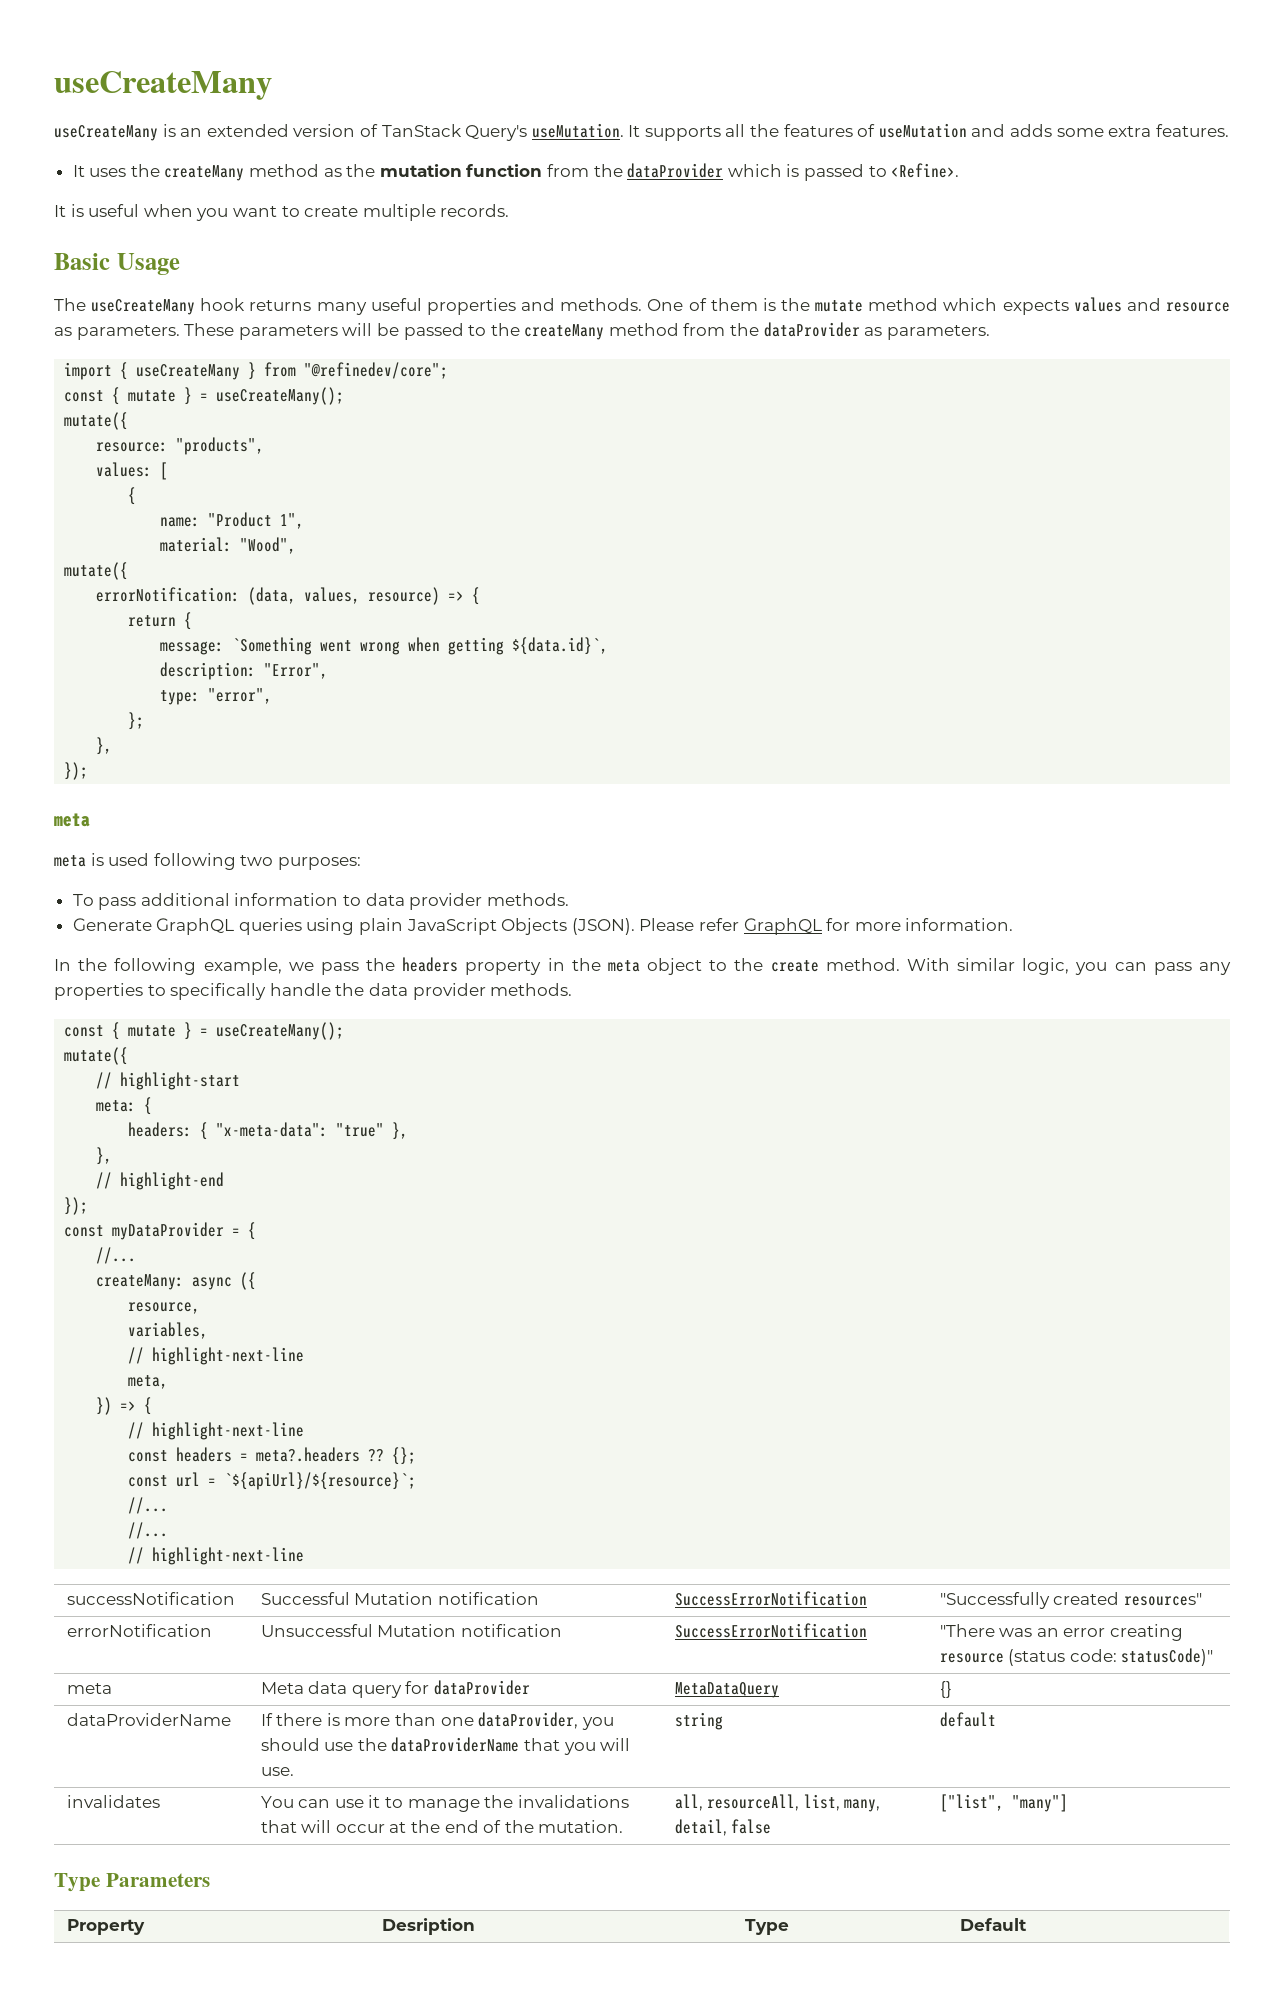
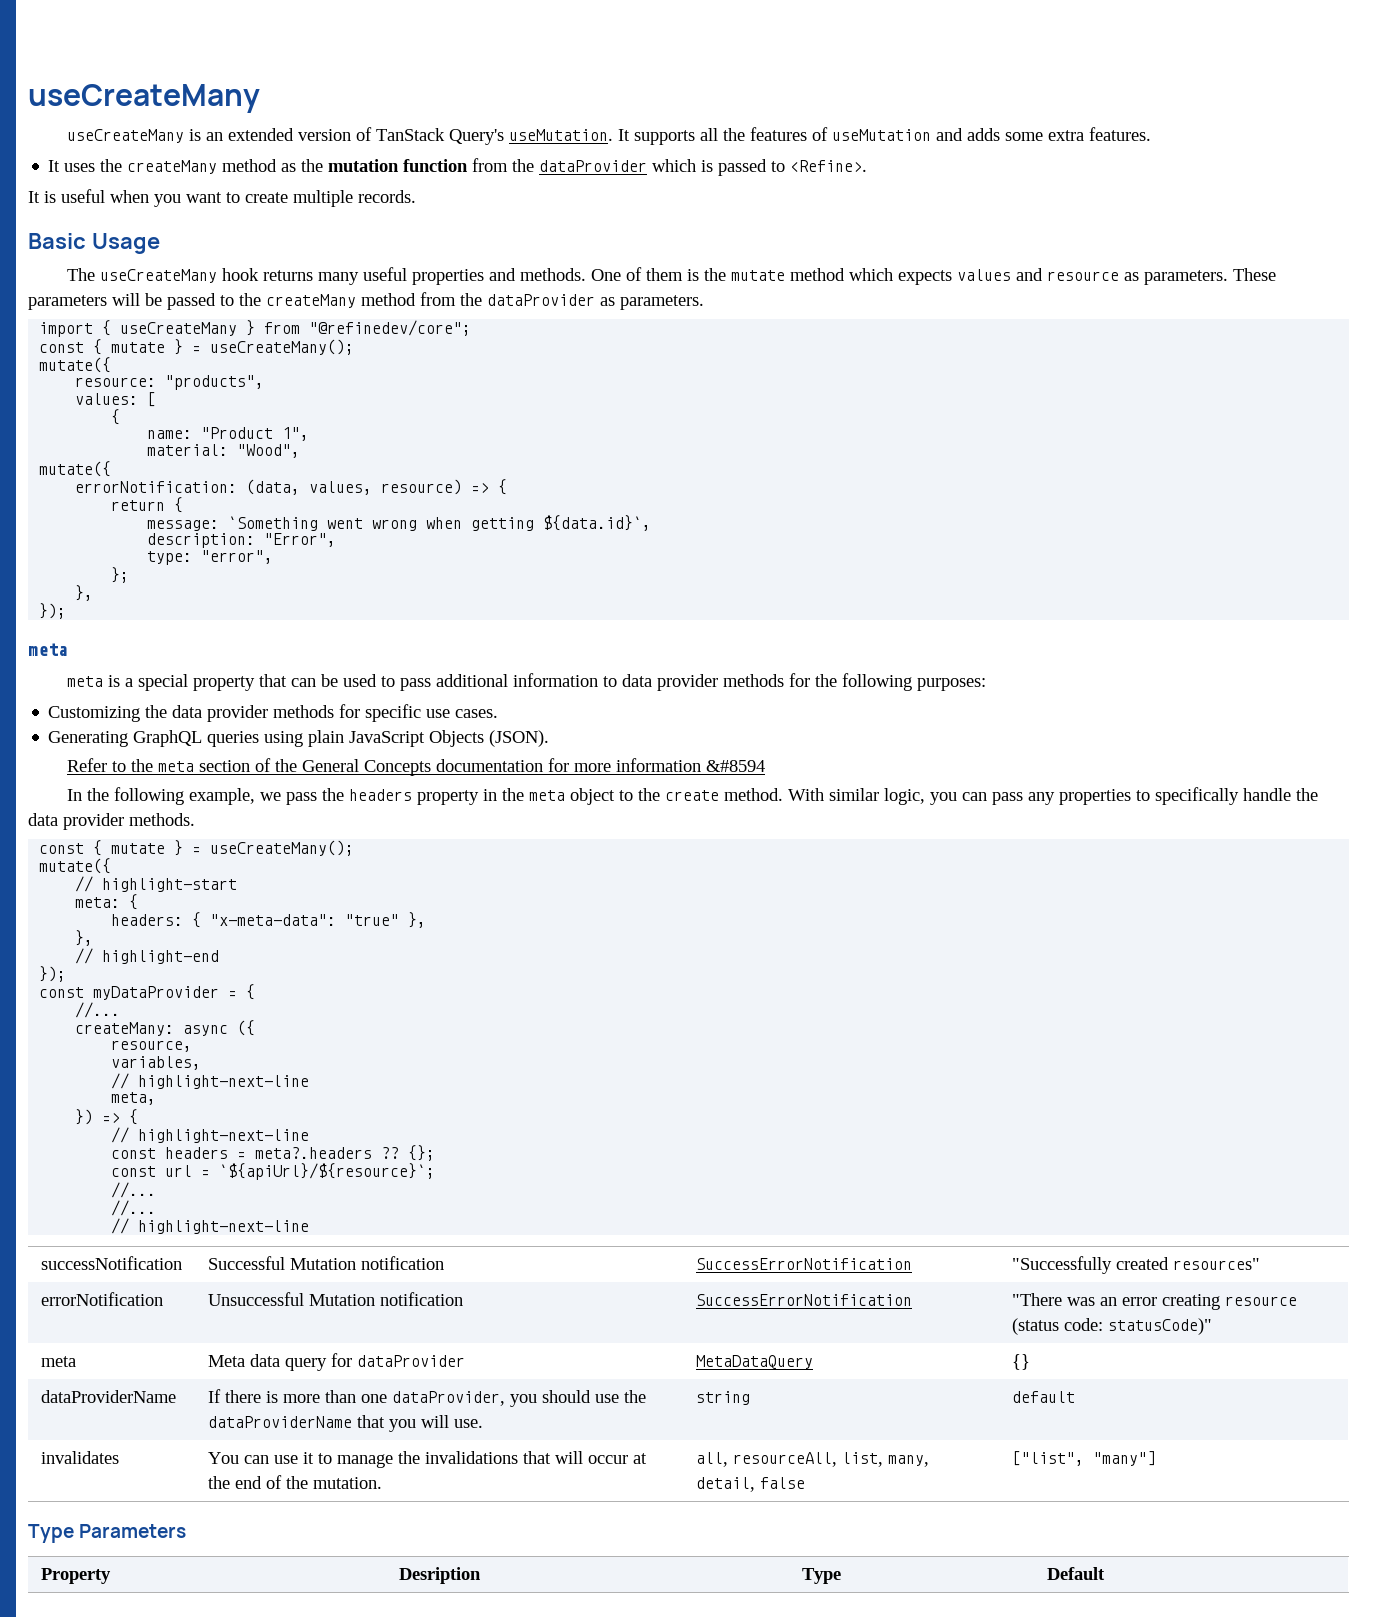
- meta is used following two purposes:
- To pass additional information to data provider methods.
- Generate GraphQL queries using plain JavaScript Objects (JSON). Please refer GraphQL for more information.
+ meta is a special property that can be used to pass additional information to data provider methods for the following purposes:
+ Customizing the data provider methods for specific use cases.
+ Generating GraphQL queries using plain JavaScript Objects (JSON).
+ Refer to the meta section of the General Concepts documentation for more information &#8594

